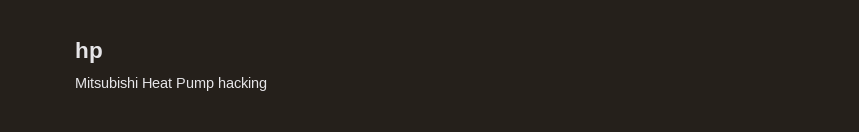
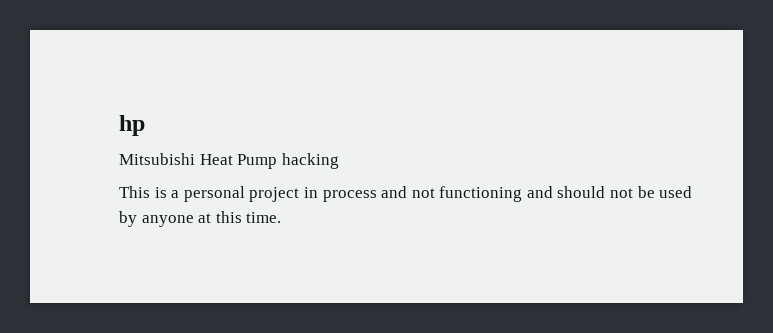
+ This is a personal project in process and not functioning and should not be used by anyone at this time.

